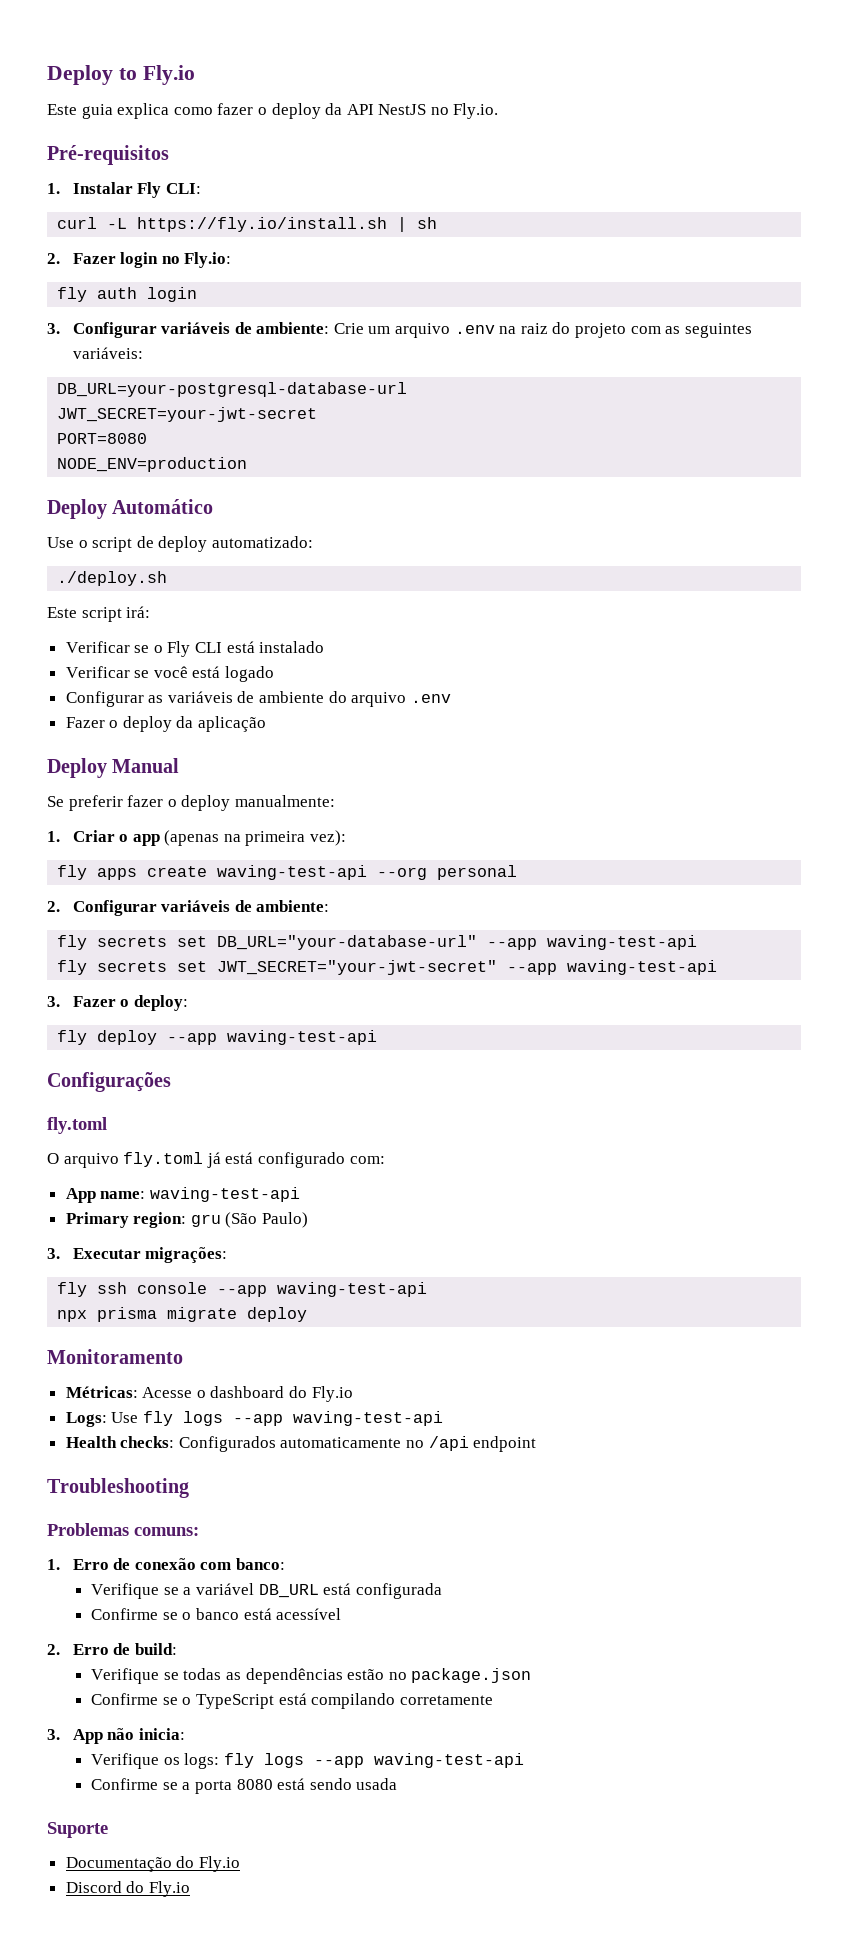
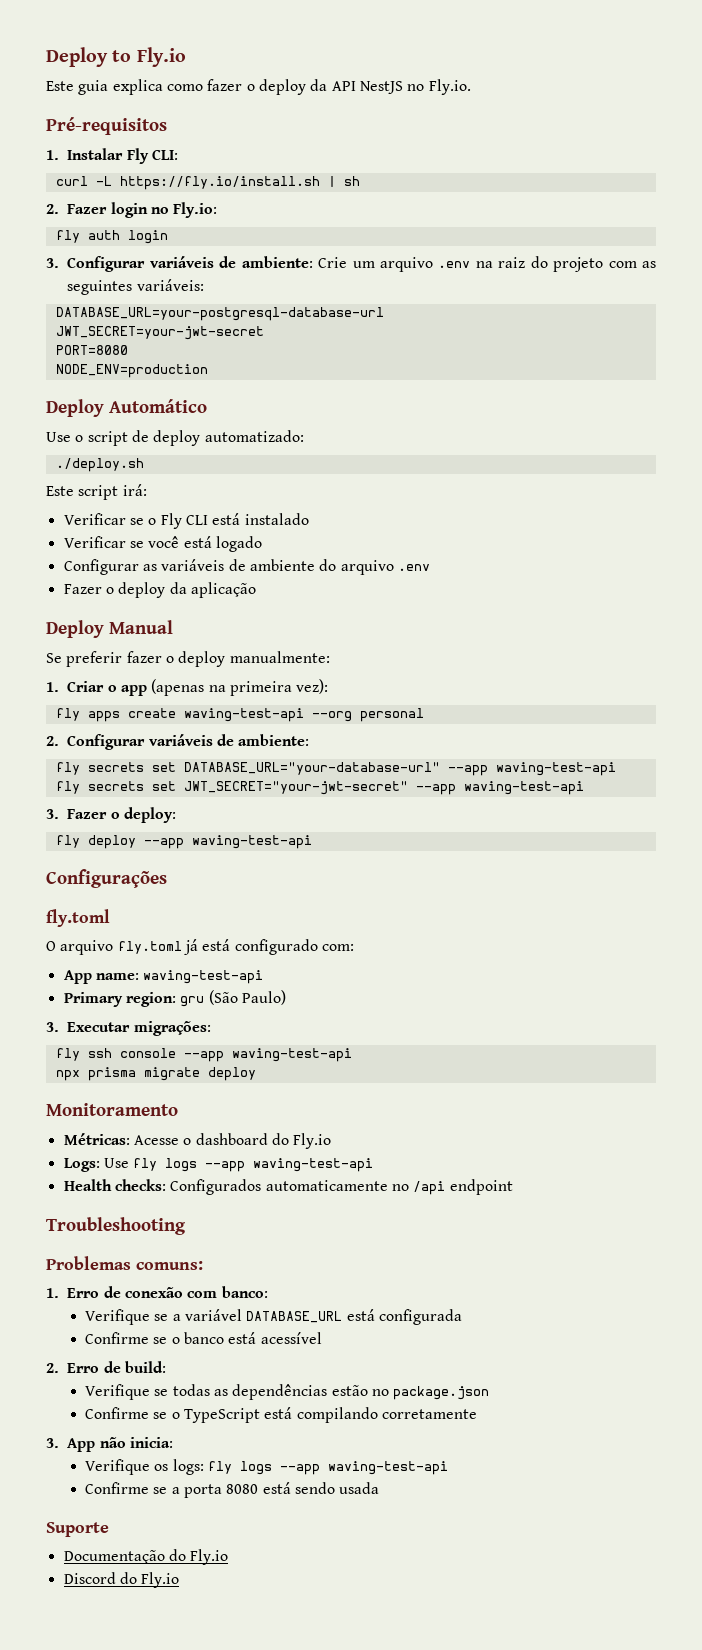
- DB_URL=your-postgresql-database-url
+ DATABASE_URL=your-postgresql-database-url
- fly secrets set DB_URL="your-database-url" --app waving-test-api
+ fly secrets set DATABASE_URL="your-database-url" --app waving-test-api
- Verifique se a variável DB_URL está configurada
+ Verifique se a variável DATABASE_URL está configurada

